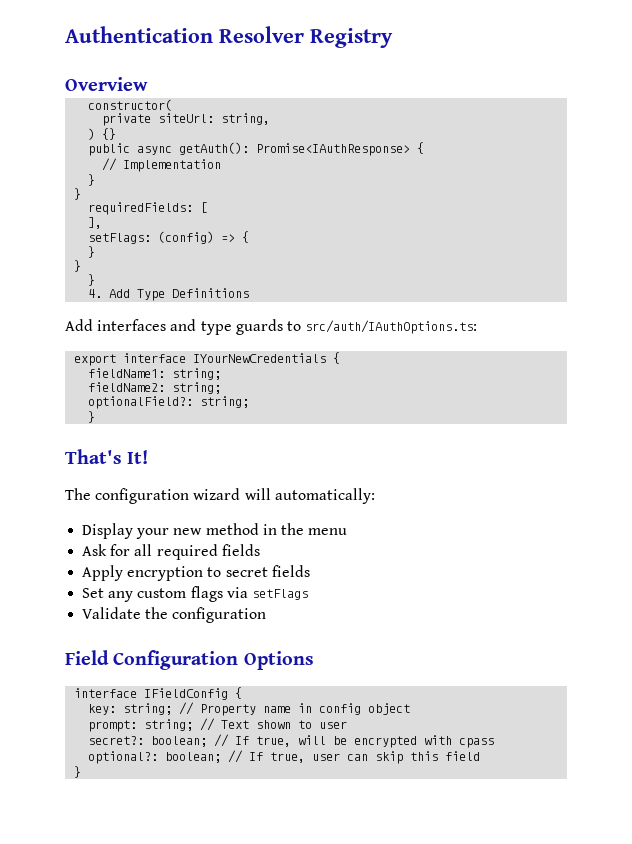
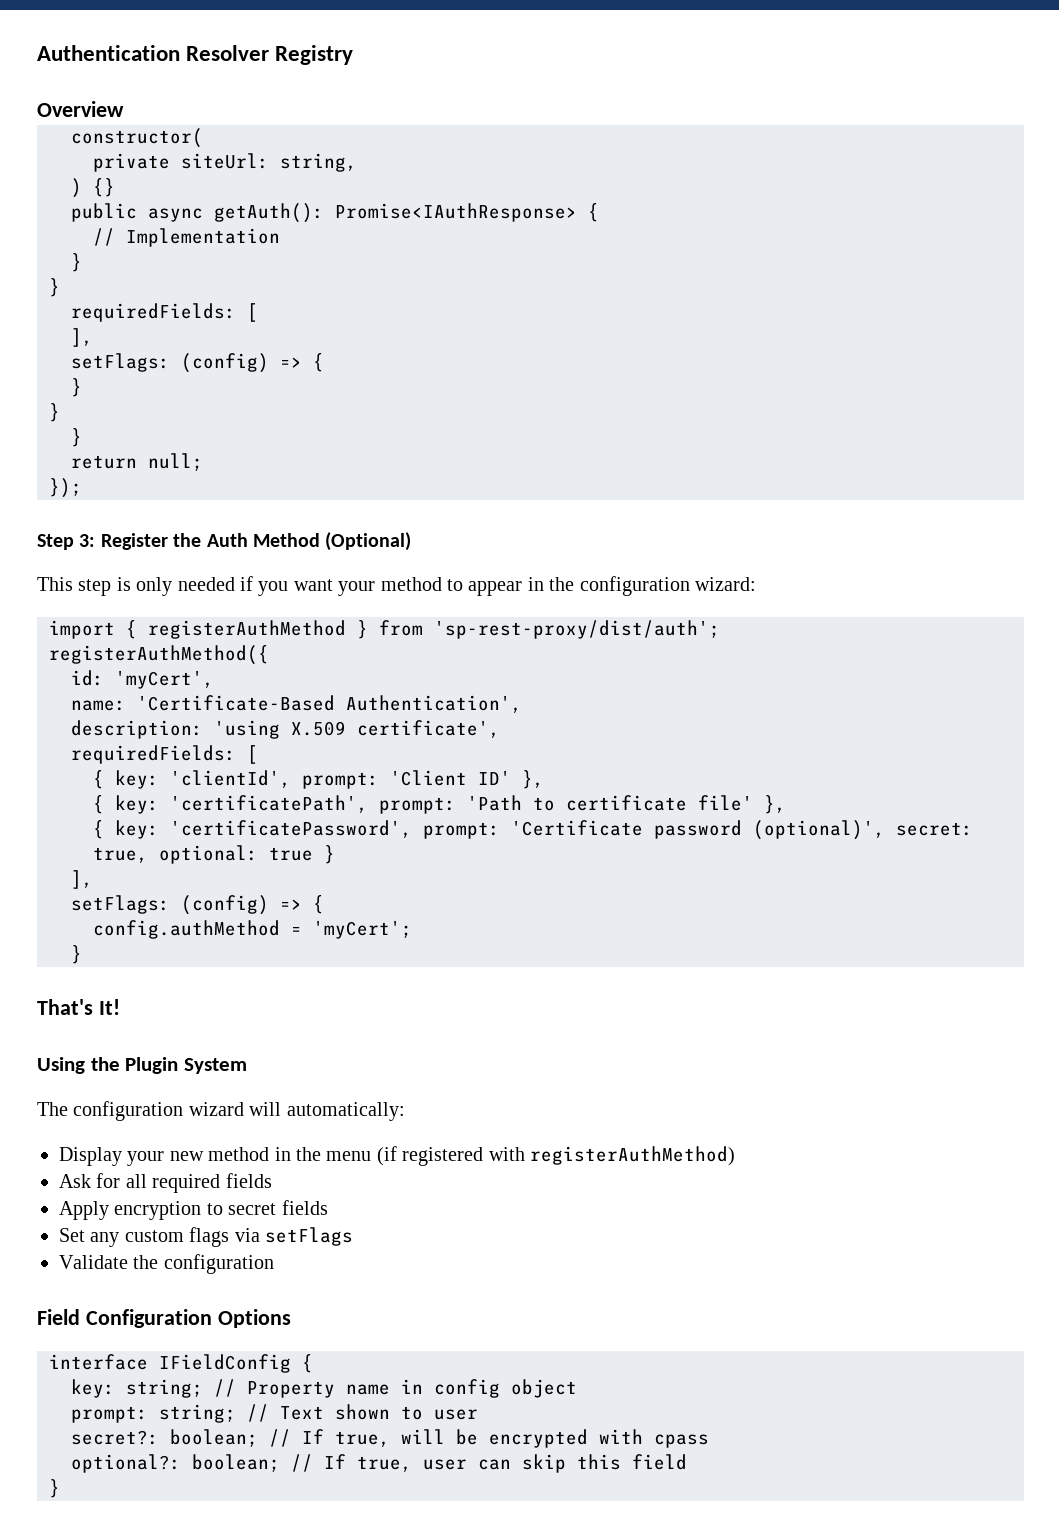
- 4. Add Type Definitions
- Add interfaces and type guards to src/auth/IAuthOptions.ts:
- export interface IYourNewCredentials {
- fieldName1: string;
- fieldName2: string;
- optionalField?: string;
+ return null;
+ });
+ Step 3: Register the Auth Method (Optional)
+ This step is only needed if you want your method to appear in the configuration wizard:
+ import { registerAuthMethod } from 'sp-rest-proxy/dist/auth';
+ registerAuthMethod({
+ id: 'myCert',
+ name: 'Certificate-Based Authentication',
+ description: 'using X.509 certificate',
+ requiredFields: [
+ { key: 'clientId', prompt: 'Client ID' },
+ { key: 'certificatePath', prompt: 'Path to certificate file' },
+ { key: 'certificatePassword', prompt: 'Certificate password (optional)', secret: true, optional: true }
+ ],
+ setFlags: (config) => {
+ config.authMethod = 'myCert';
+ Using the Plugin System
- Display your new method in the menu
+ Display your new method in the menu (if registered with registerAuthMethod)

